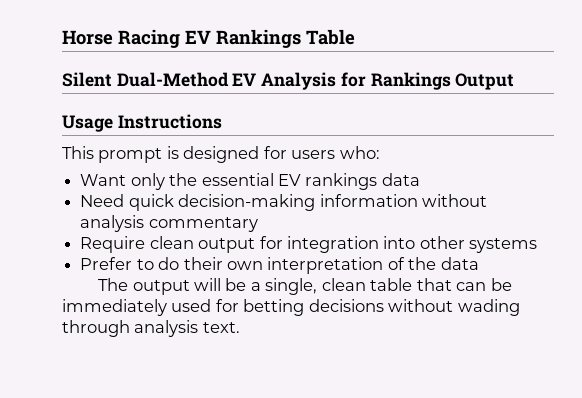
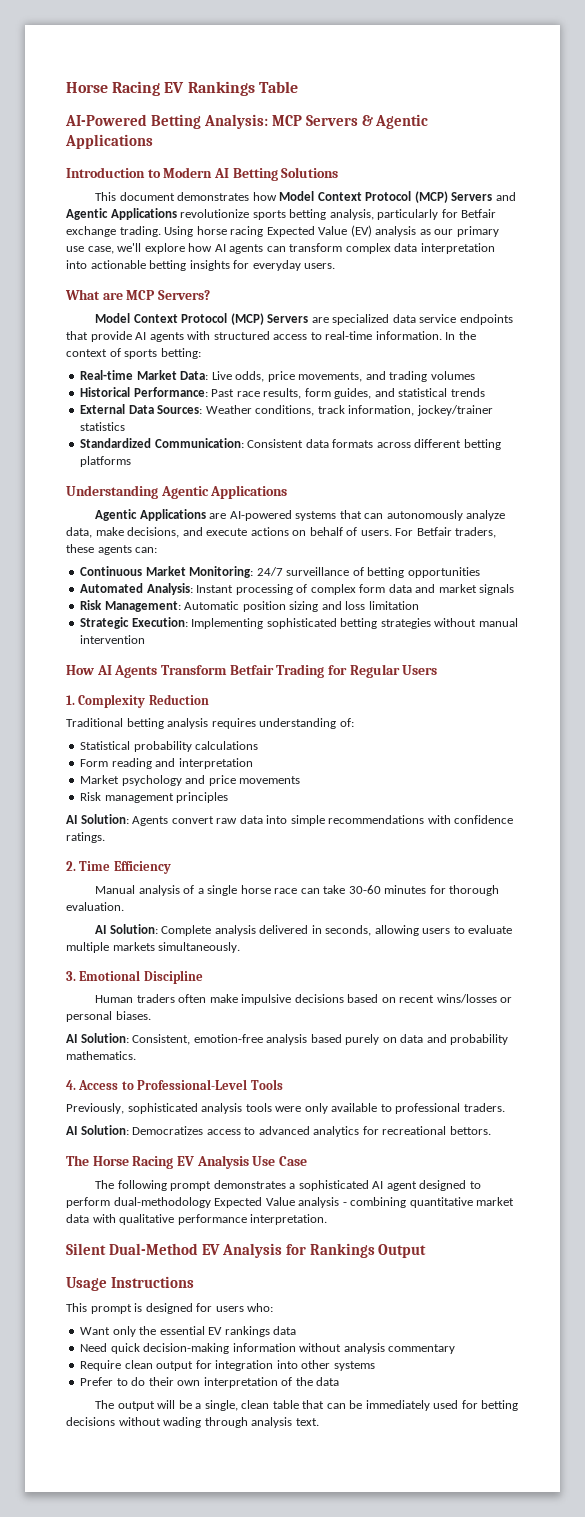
+ AI-Powered Betting Analysis: MCP Servers & Agentic Applications
+ Introduction to Modern AI Betting Solutions
+ This document demonstrates how Model Context Protocol (MCP) Servers and Agentic Applications revolutionize sports betting analysis, particularly for Betfair exchange trading. Using horse racing Expected Value (EV) analysis as our primary use case, we'll explore how AI agents can transform complex data interpretation into actionable betting insights for everyday users.
+ What are MCP Servers?
+ Model Context Protocol (MCP) Servers are specialized data service endpoints that provide AI agents with structured access to real-time information. In the context of sports betting:
+ Real-time Market Data: Live odds, price movements, and trading volumes
+ Historical Performance: Past race results, form guides, and statistical trends
+ External Data Sources: Weather conditions, track information, jockey/trainer statistics
+ Standardized Communication: Consistent data formats across different betting platforms
+ Understanding Agentic Applications
+ Agentic Applications are AI-powered systems that can autonomously analyze data, make decisions, and execute actions on behalf of users. For Betfair traders, these agents can:
+ Continuous Market Monitoring: 24/7 surveillance of betting opportunities
+ Automated Analysis: Instant processing of complex form data and market signals
+ Risk Management: Automatic position sizing and loss limitation
+ Strategic Execution: Implementing sophisticated betting strategies without manual intervention
+ How AI Agents Transform Betfair Trading for Regular Users
+ 1. Complexity Reduction
+ Traditional betting analysis requires understanding of:
+ Statistical probability calculations
+ Form reading and interpretation
+ Market psychology and price movements
+ Risk management principles
+ AI Solution: Agents convert raw data into simple recommendations with confidence ratings.
+ 2. Time Efficiency
+ Manual analysis of a single horse race can take 30-60 minutes for thorough evaluation.
+ AI Solution: Complete analysis delivered in seconds, allowing users to evaluate multiple markets simultaneously.
+ 3. Emotional Discipline
+ Human traders often make impulsive decisions based on recent wins/losses or personal biases.
+ AI Solution: Consistent, emotion-free analysis based purely on data and probability mathematics.
+ 4. Access to Professional-Level Tools
+ Previously, sophisticated analysis tools were only available to professional traders.
+ AI Solution: Democratizes access to advanced analytics for recreational bettors.
+ The Horse Racing EV Analysis Use Case
+ The following prompt demonstrates a sophisticated AI agent designed to perform dual-methodology Expected Value analysis - combining quantitative market data with qualitative performance interpretation.

